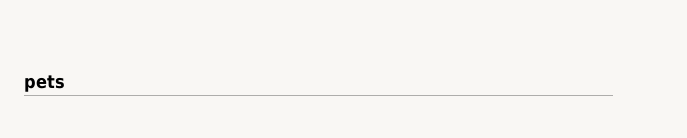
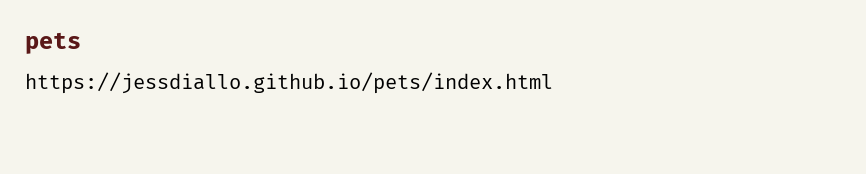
+ https://jessdiallo.github.io/pets/index.html

